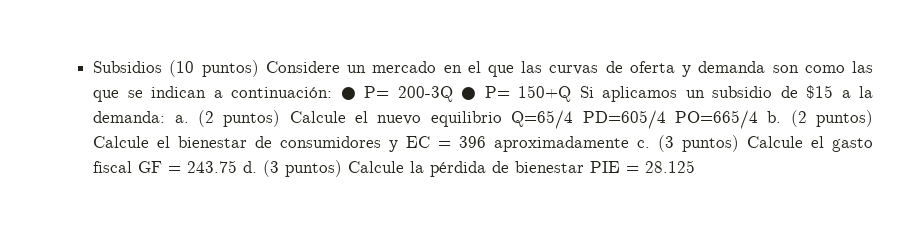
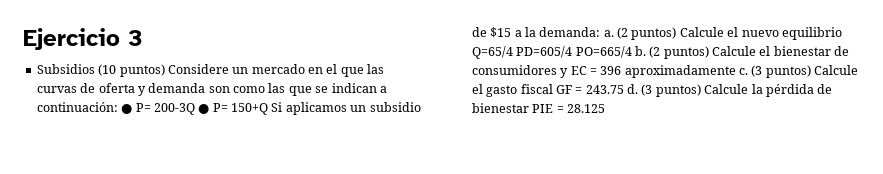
+ Ejercicio 3

